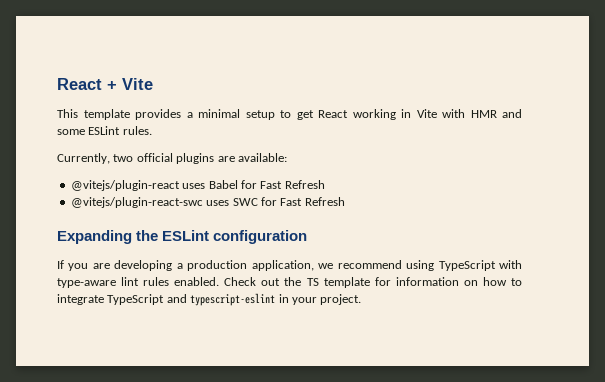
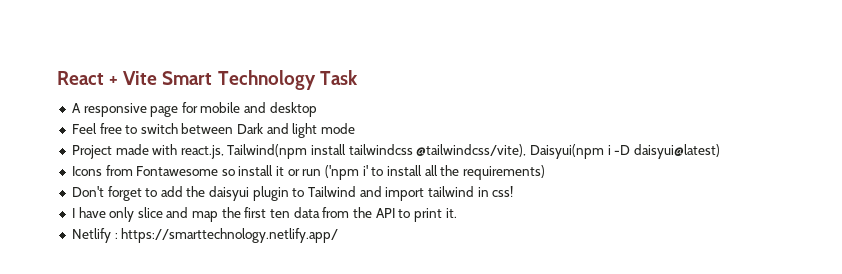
- React + Vite
- This template provides a minimal setup to get React working in Vite with HMR and some ESLint rules.
- Currently, two official plugins are available:
- @vitejs/plugin-react uses Babel for Fast Refresh
- @vitejs/plugin-react-swc uses SWC for Fast Refresh
- Expanding the ESLint configuration
- If you are developing a production application, we recommend using TypeScript with type-aware lint rules enabled. Check out the TS template for information on how to integrate TypeScript and typescript-eslint in your project.
+ React + Vite Smart Technology Task
+ A responsive page for mobile and desktop
+ Feel free to switch between Dark and light mode
+ Project made with react.js, Tailwind(npm install tailwindcss @tailwindcss/vite), Daisyui(npm i -D daisyui@latest)
+ Icons from Fontawesome so install it or run ('npm i' to install all the requirements)
+ Don't forget to add the daisyui plugin to Tailwind and import tailwind in css!
+ I have only slice and map the first ten data from the API to print it.
+ Netlify : https://smarttechnology.netlify.app/

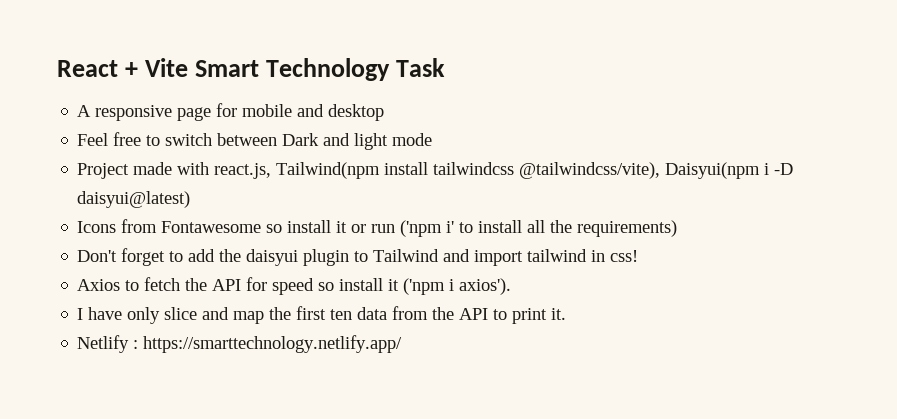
+ Axios to fetch the API for speed so install it ('npm i axios').

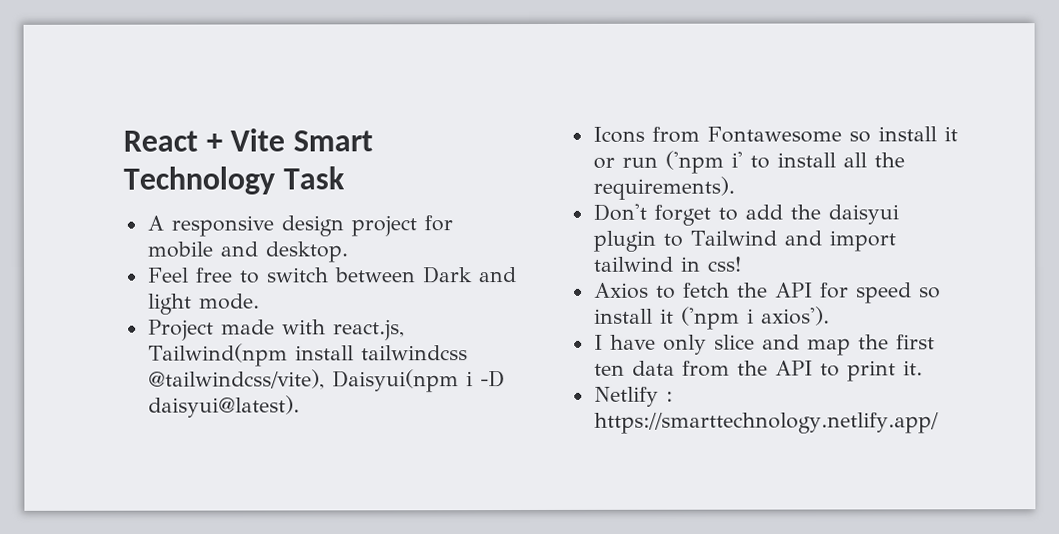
- A responsive page for mobile and desktop
+ A responsive design project for mobile and desktop.
- Feel free to switch between Dark and light mode
+ Feel free to switch between Dark and light mode.
- Project made with react.js, Tailwind(npm install tailwindcss @tailwindcss/vite), Daisyui(npm i -D daisyui@latest)
+ Project made with react.js, Tailwind(npm install tailwindcss @tailwindcss/vite), Daisyui(npm i -D daisyui@latest).
- Icons from Fontawesome so install it or run ('npm i' to install all the requirements)
+ Icons from Fontawesome so install it or run ('npm i' to install all the requirements).

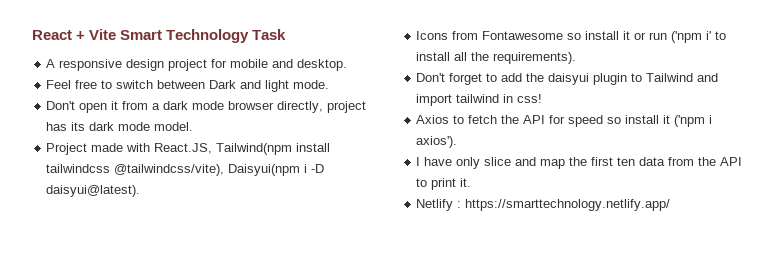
+ Don't open it from a dark mode browser directly, project has its dark mode model.
- Project made with react.js, Tailwind(npm install tailwindcss @tailwindcss/vite), Daisyui(npm i -D daisyui@latest).
+ Project made with React.JS, Tailwind(npm install tailwindcss @tailwindcss/vite), Daisyui(npm i -D daisyui@latest).

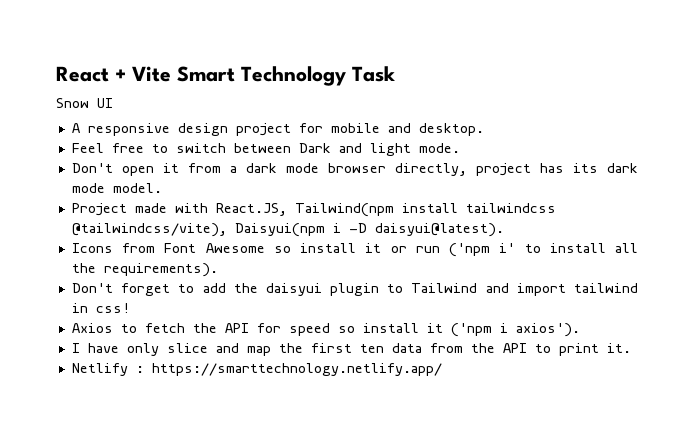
+ Snow UI
- Icons from Fontawesome so install it or run ('npm i' to install all the requirements).
+ Icons from Font Awesome so install it or run ('npm i' to install all the requirements).

